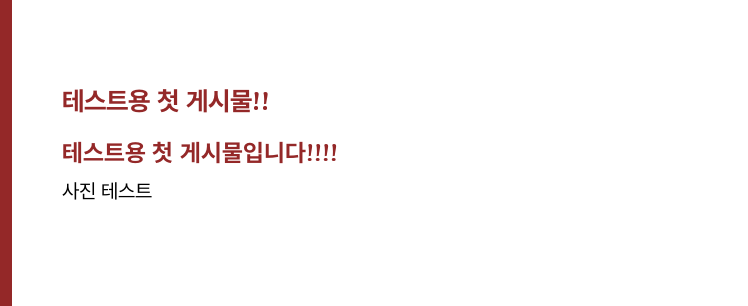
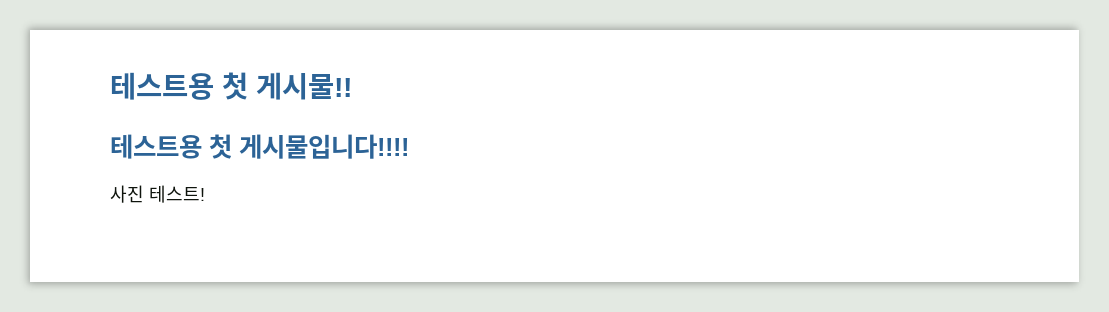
- 사진 테스트
+ 사진 테스트!

